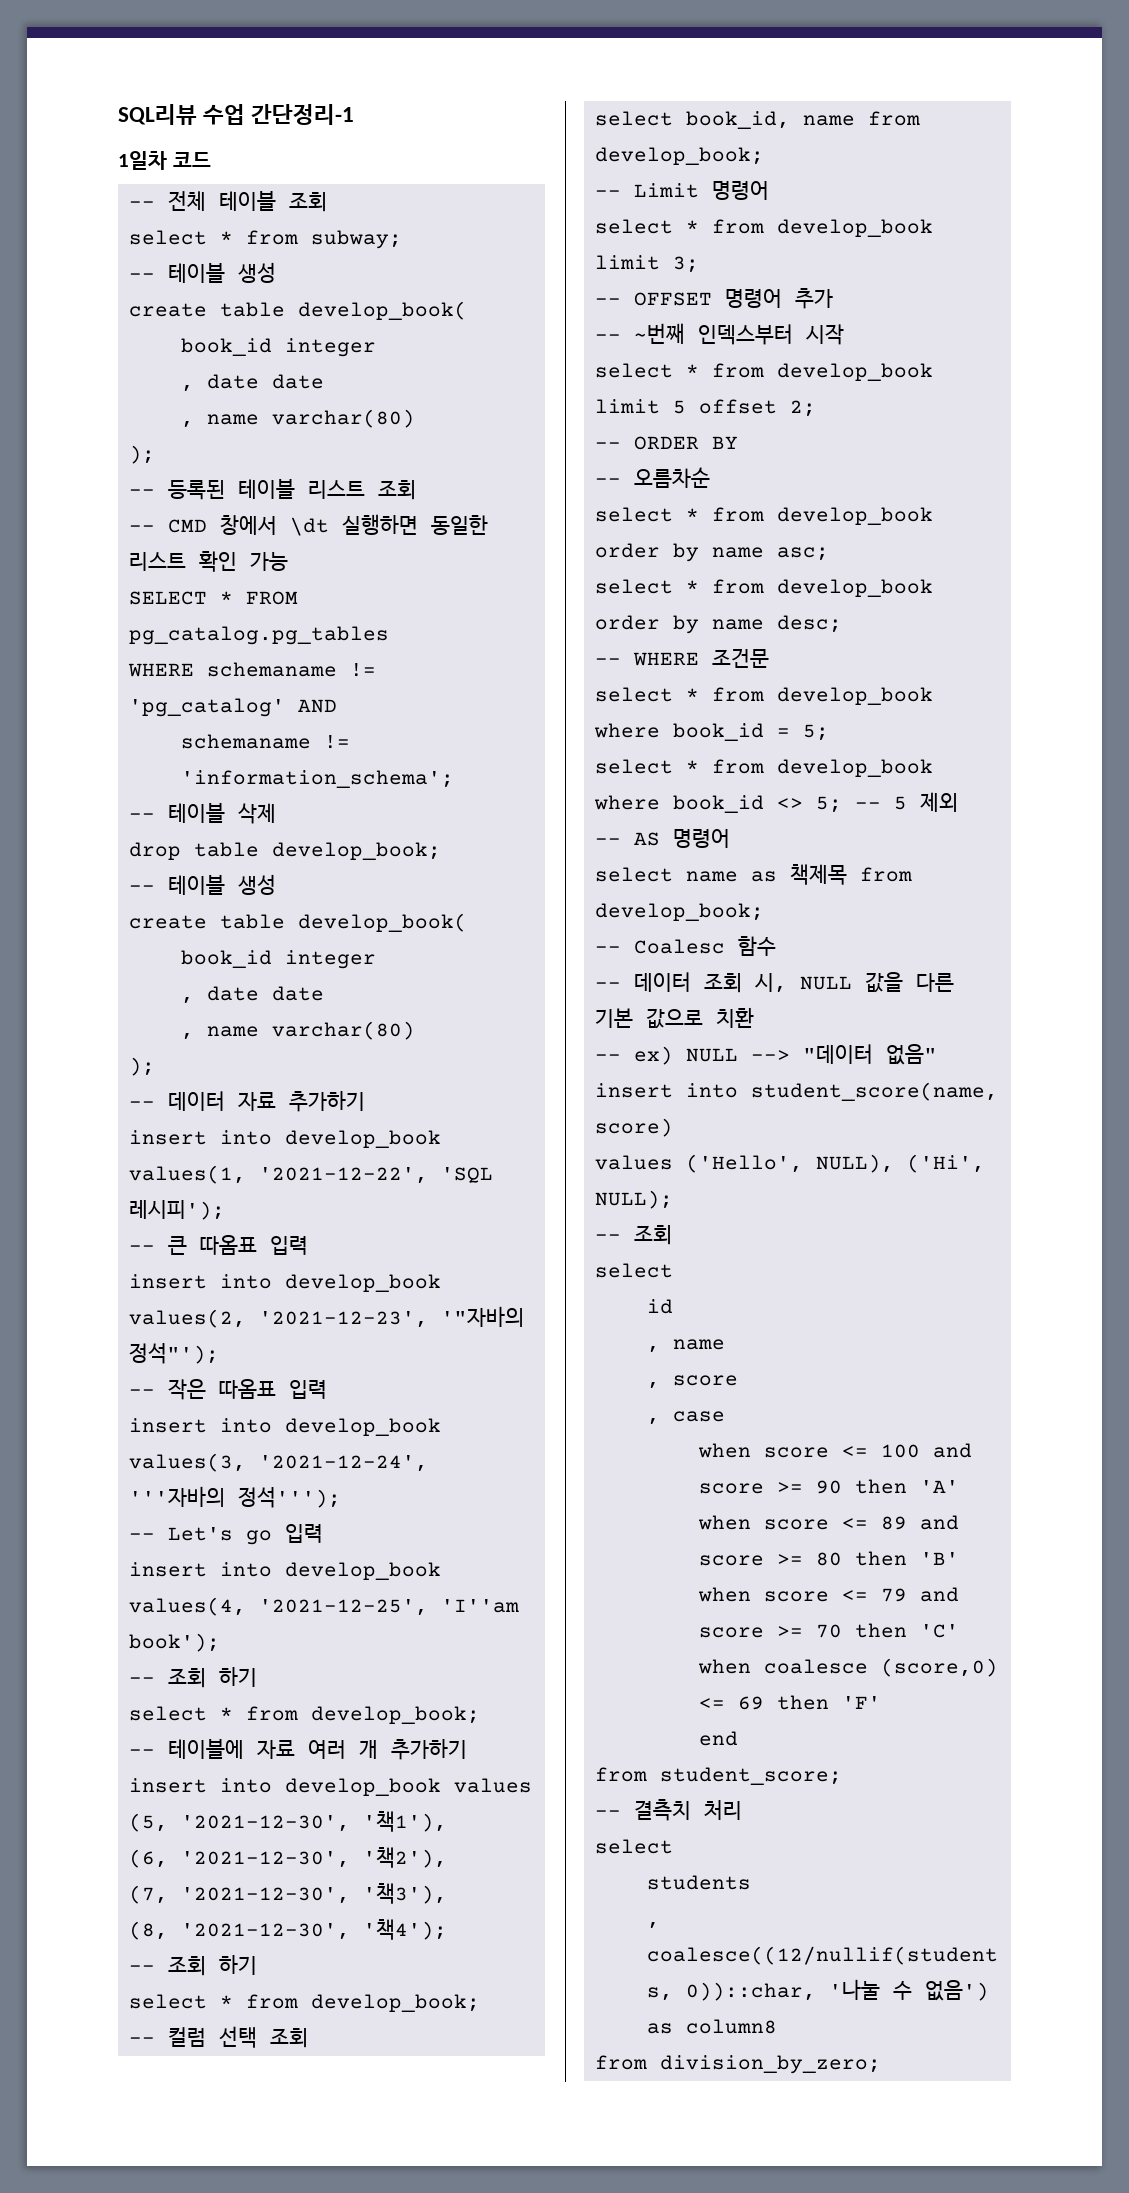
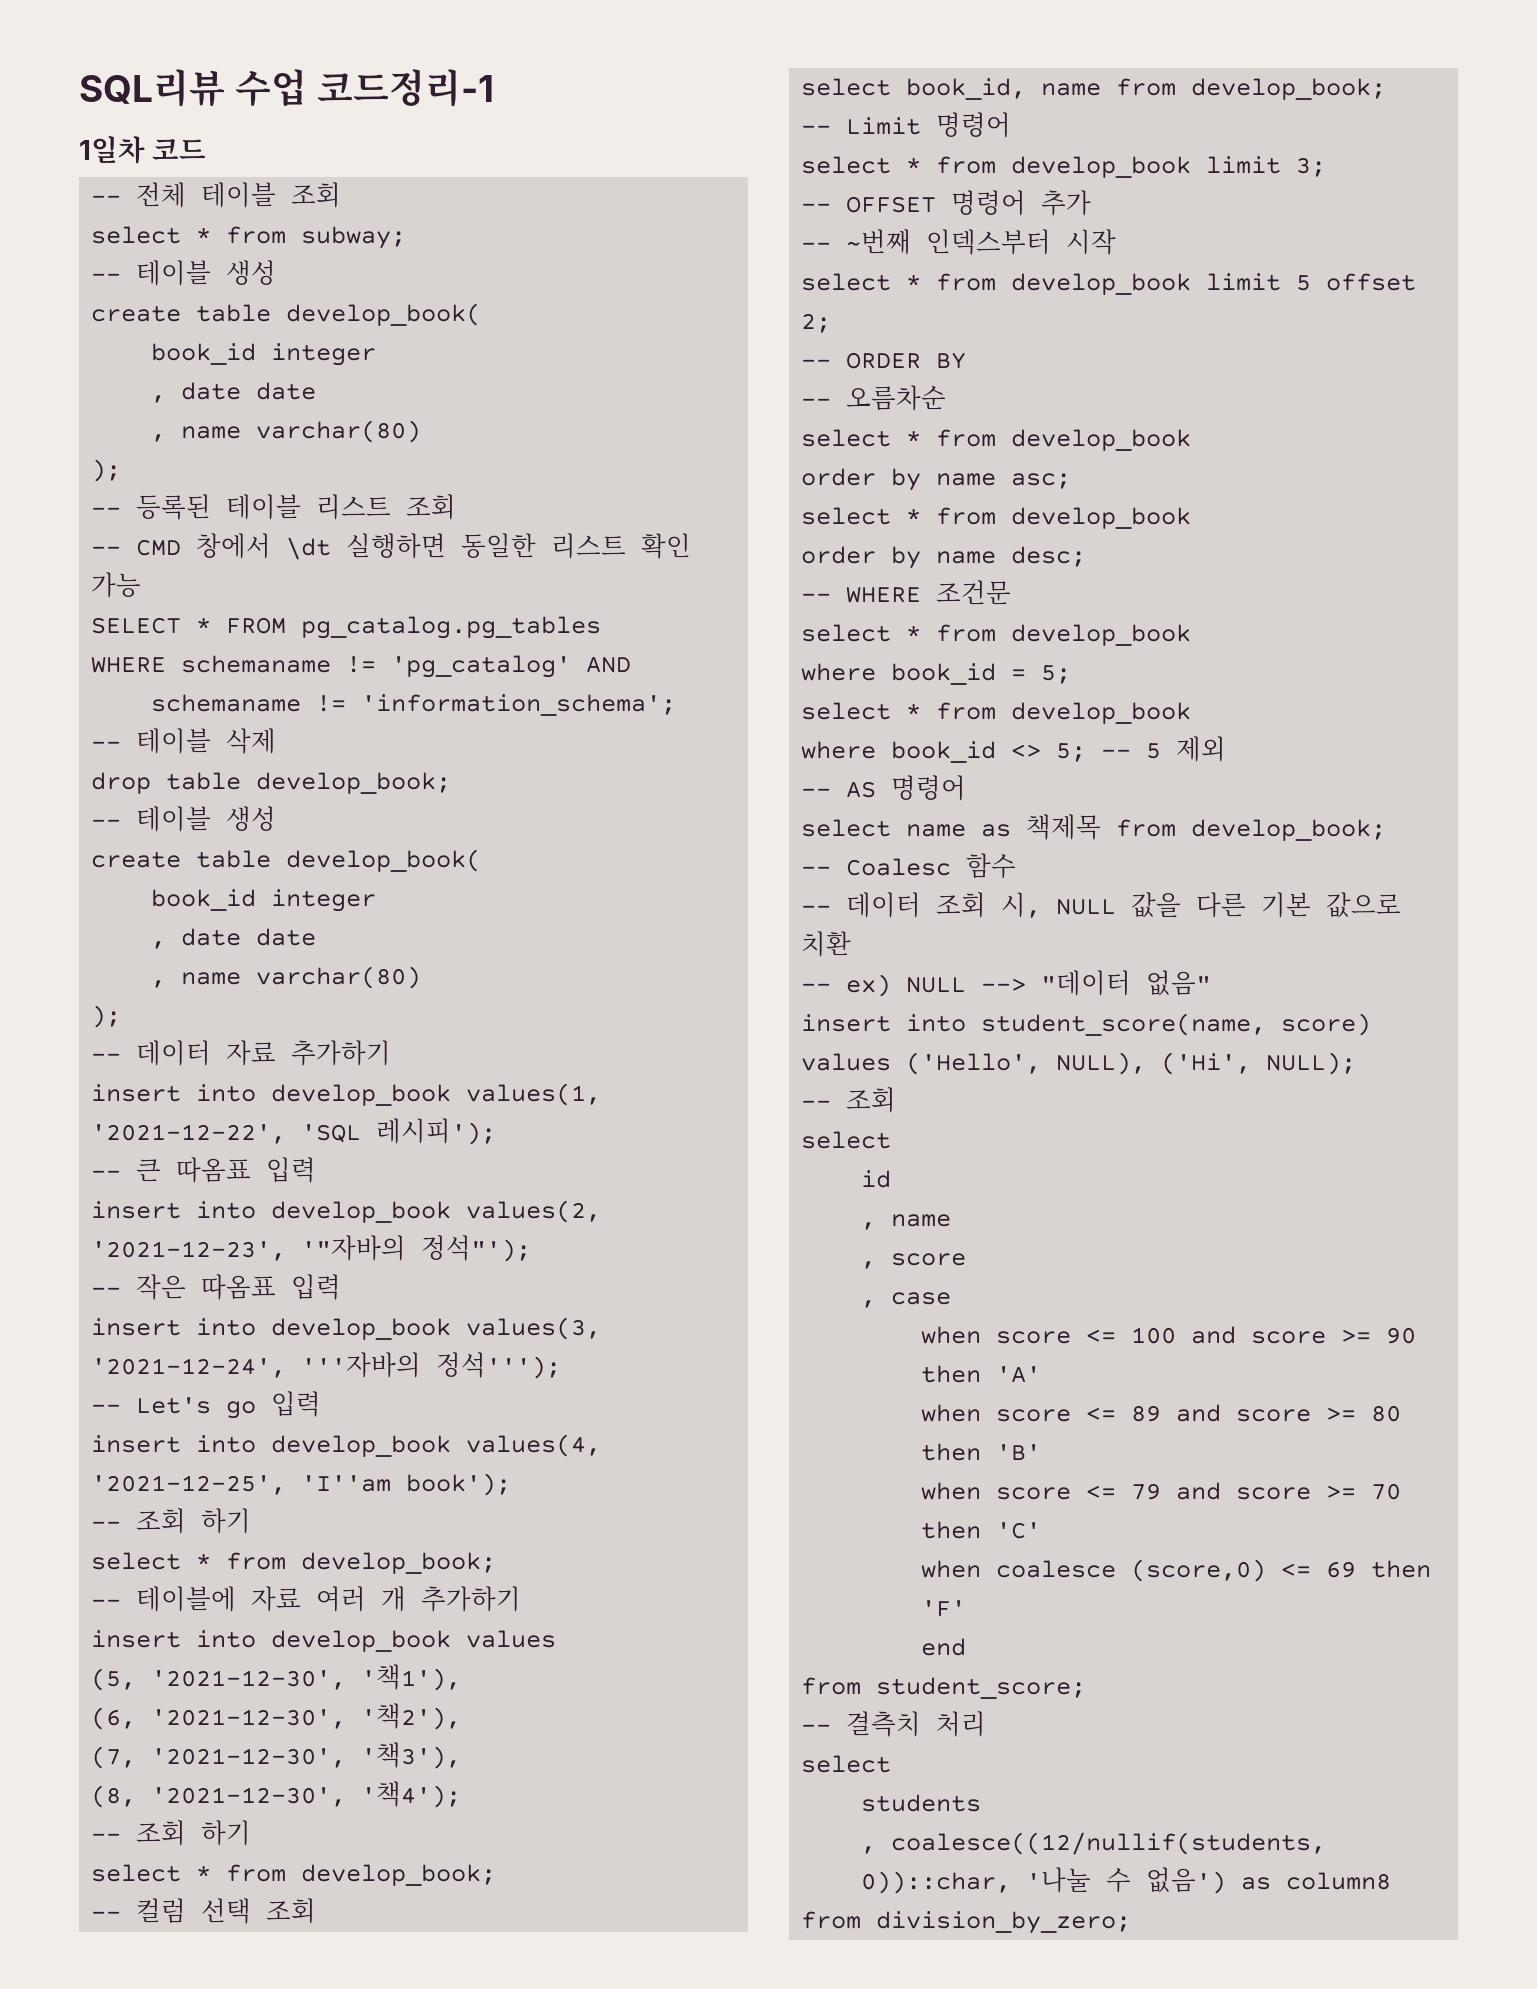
- SQL리뷰 수업 간단정리-1
+ SQL리뷰 수업 코드정리-1

